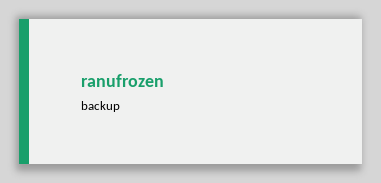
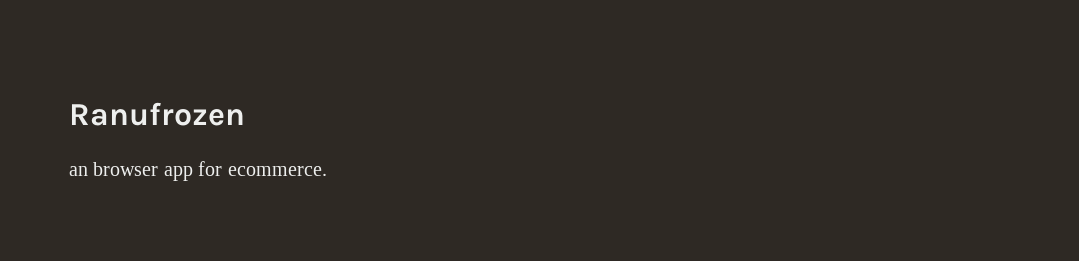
- ranufrozen
- backup
+ Ranufrozen
+ an browser app for ecommerce.

